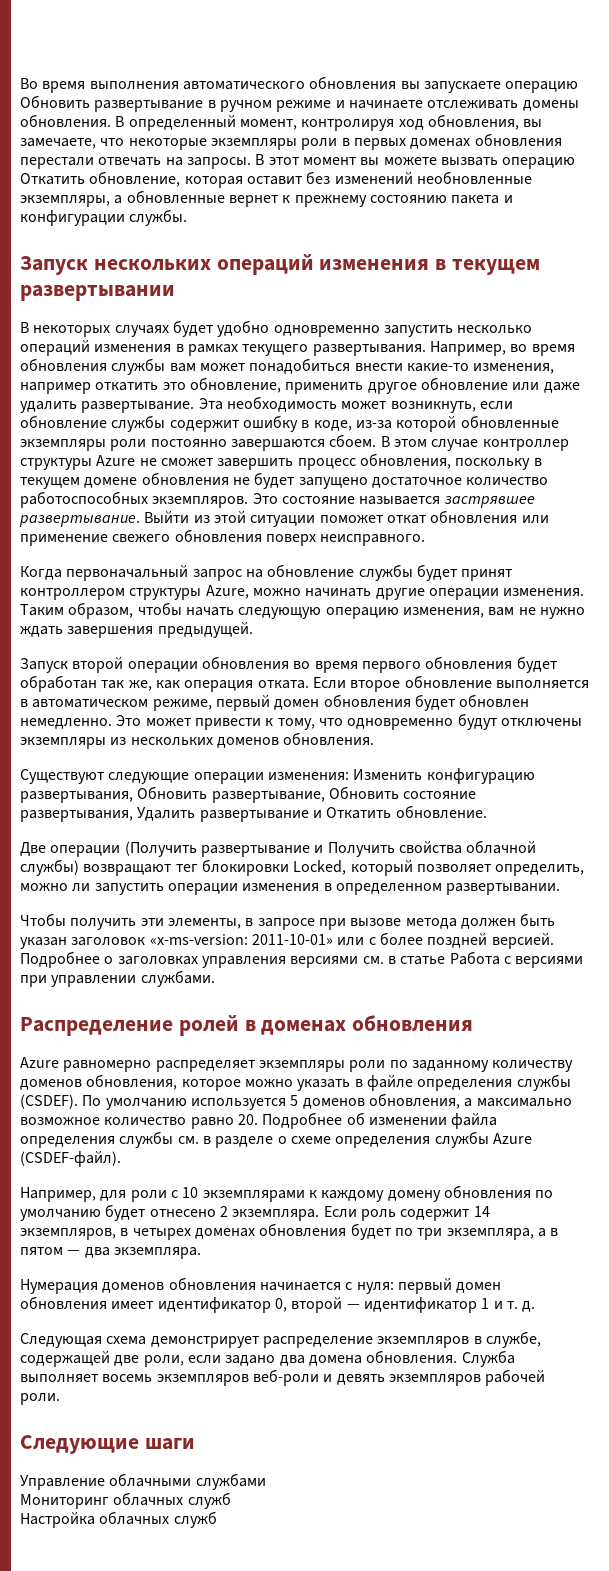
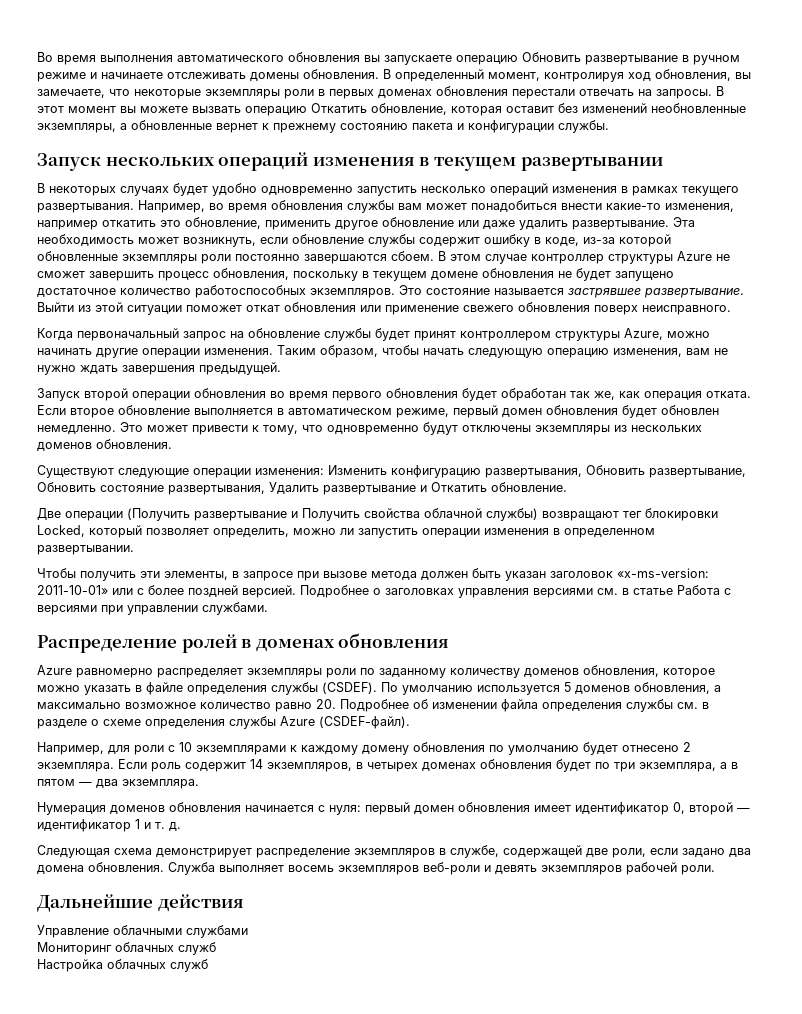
- Следующие шаги
+ Дальнейшие действия

